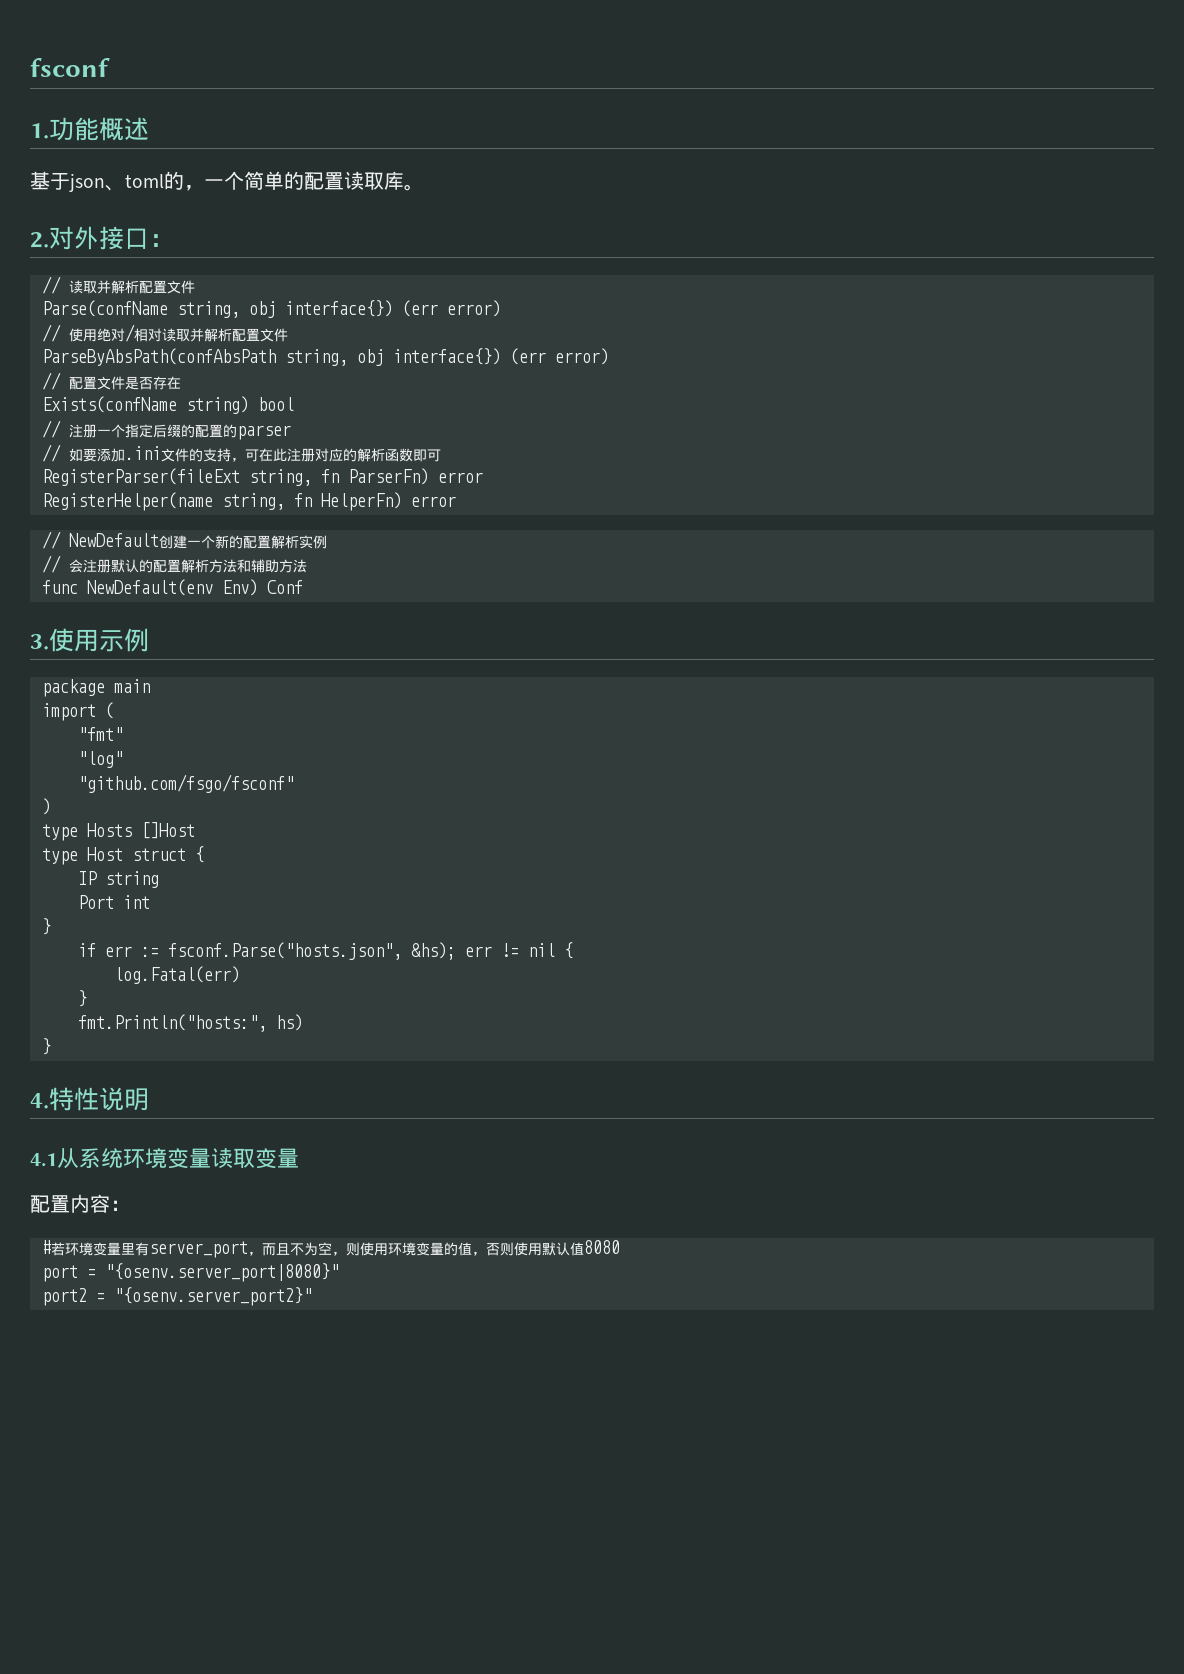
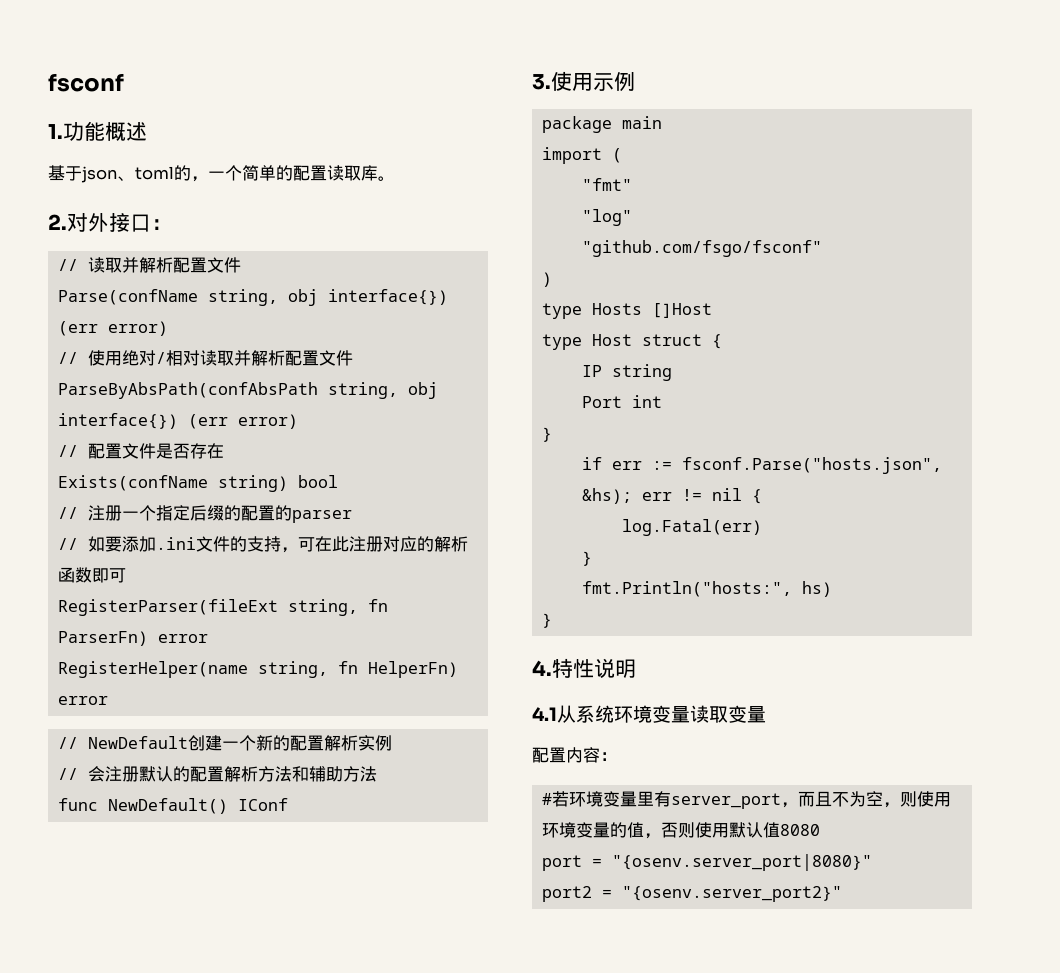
- func NewDefault(env Env) Conf
+ func NewDefault() IConf

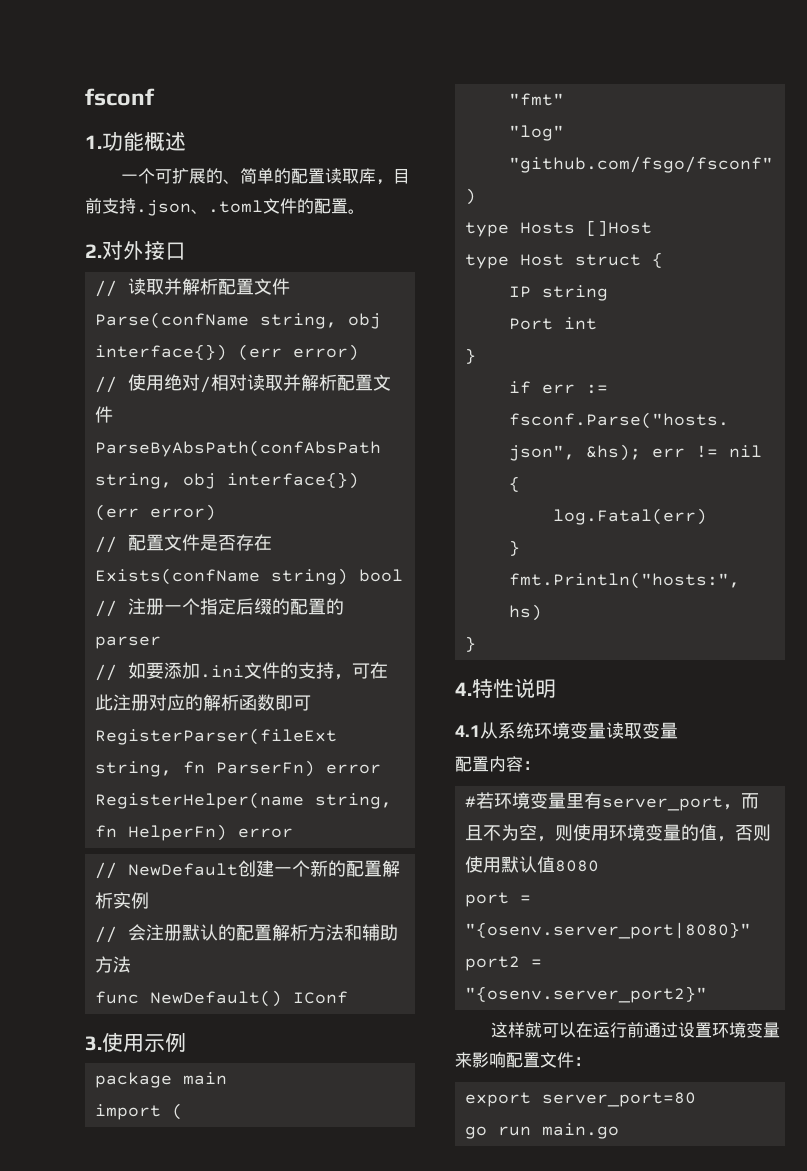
- 基于json、toml的，一个简单的配置读取库。
+ 一个可扩展的、简单的配置读取库，目前支持.json、.toml文件的配置。
- 2.对外接口：
+ 2.对外接口
+ 这样就可以在运行前通过设置环境变量来影响配置文件：
+ export server_port=80
+ go run main.go

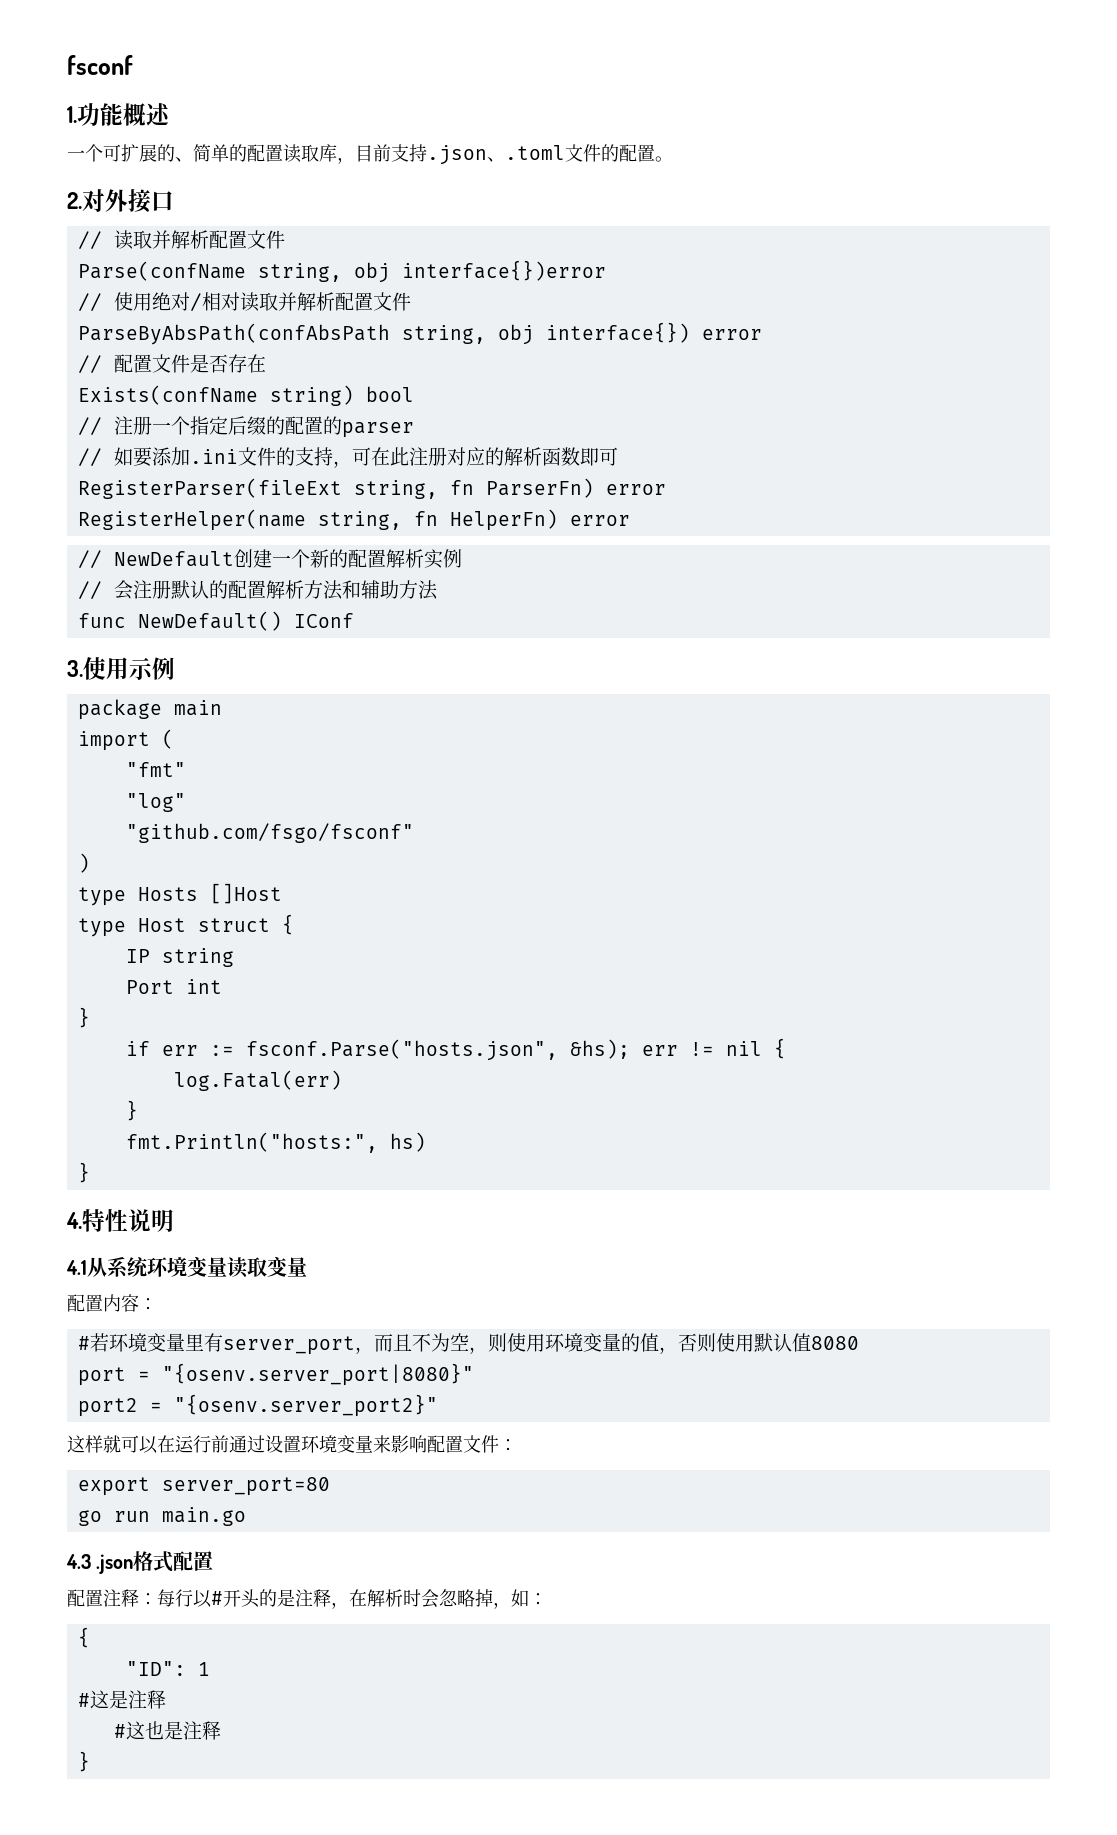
- Parse(confName string, obj interface{}) (err error)
+ Parse(confName string, obj interface{})error
- ParseByAbsPath(confAbsPath string, obj interface{}) (err error)
+ ParseByAbsPath(confAbsPath string, obj interface{}) error
+ 4.3 .json格式配置
+ 配置注释：每行以#开头的是注释，在解析时会忽略掉，如：
+ {
+ "ID": 1
+ #这是注释
+ #这也是注释
+ }

